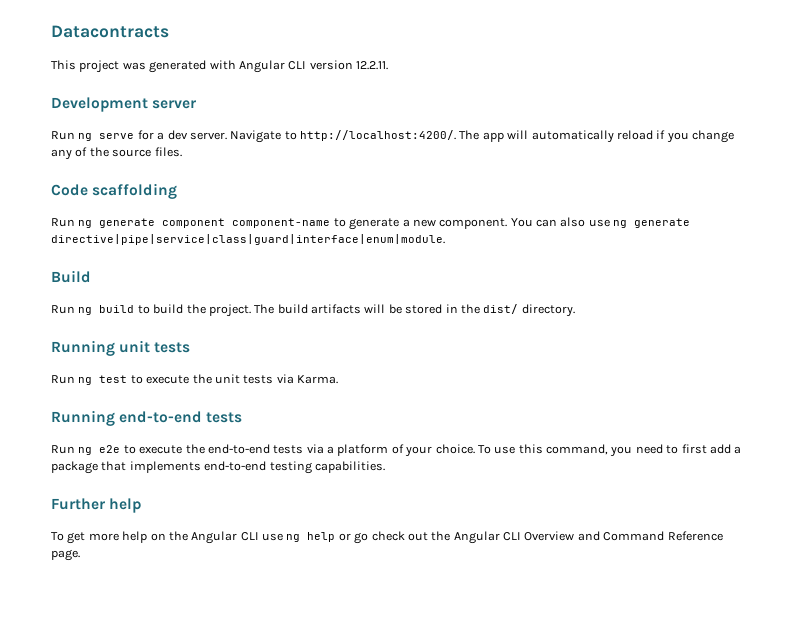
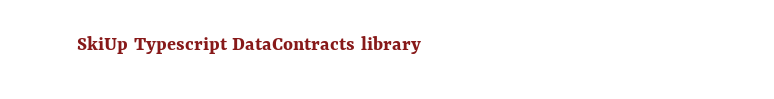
- Datacontracts
- This project was generated with Angular CLI version 12.2.11.
- Development server
- Run ng serve for a dev server. Navigate to http://localhost:4200/. The app will automatically reload if you change any of the source files.
- Code scaffolding
- Run ng generate component component-name to generate a new component. You can also use ng generate directive|pipe|service|class|guard|interface|enum|module.
- Build
- Run ng build to build the project. The build artifacts will be stored in the dist/ directory.
- Running unit tests
- Run ng test to execute the unit tests via Karma.
- Running end-to-end tests
- Run ng e2e to execute the end-to-end tests via a platform of your choice. To use this command, you need to first add a package that implements end-to-end testing capabilities.
- Further help
- To get more help on the Angular CLI use ng help or go check out the Angular CLI Overview and Command Reference page.
+ SkiUp Typescript DataContracts library

